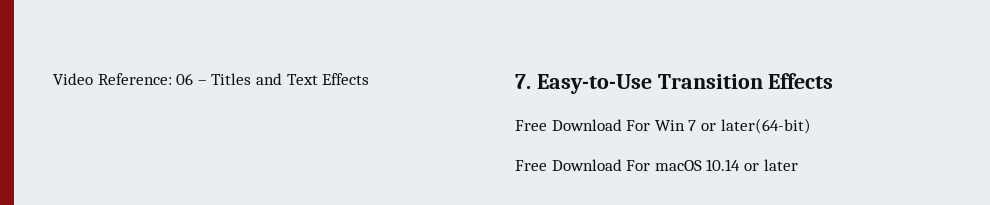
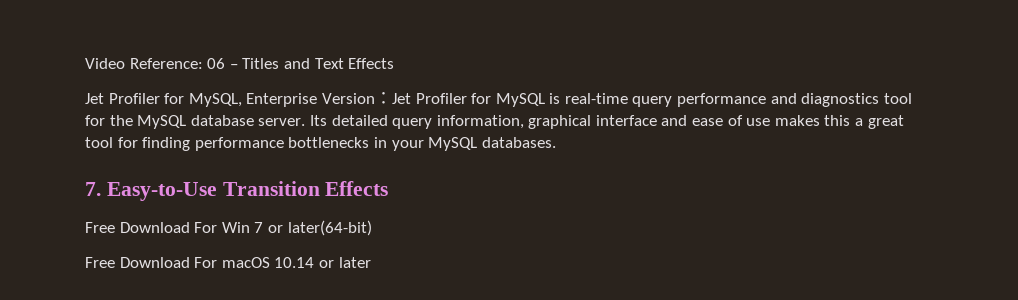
+ Jet Profiler for MySQL, Enterprise Version：Jet Profiler for MySQL is real-time query performance and diagnostics tool for the MySQL database server. Its detailed query information, graphical interface and ease of use makes this a great tool for finding performance bottlenecks in your MySQL databases.

